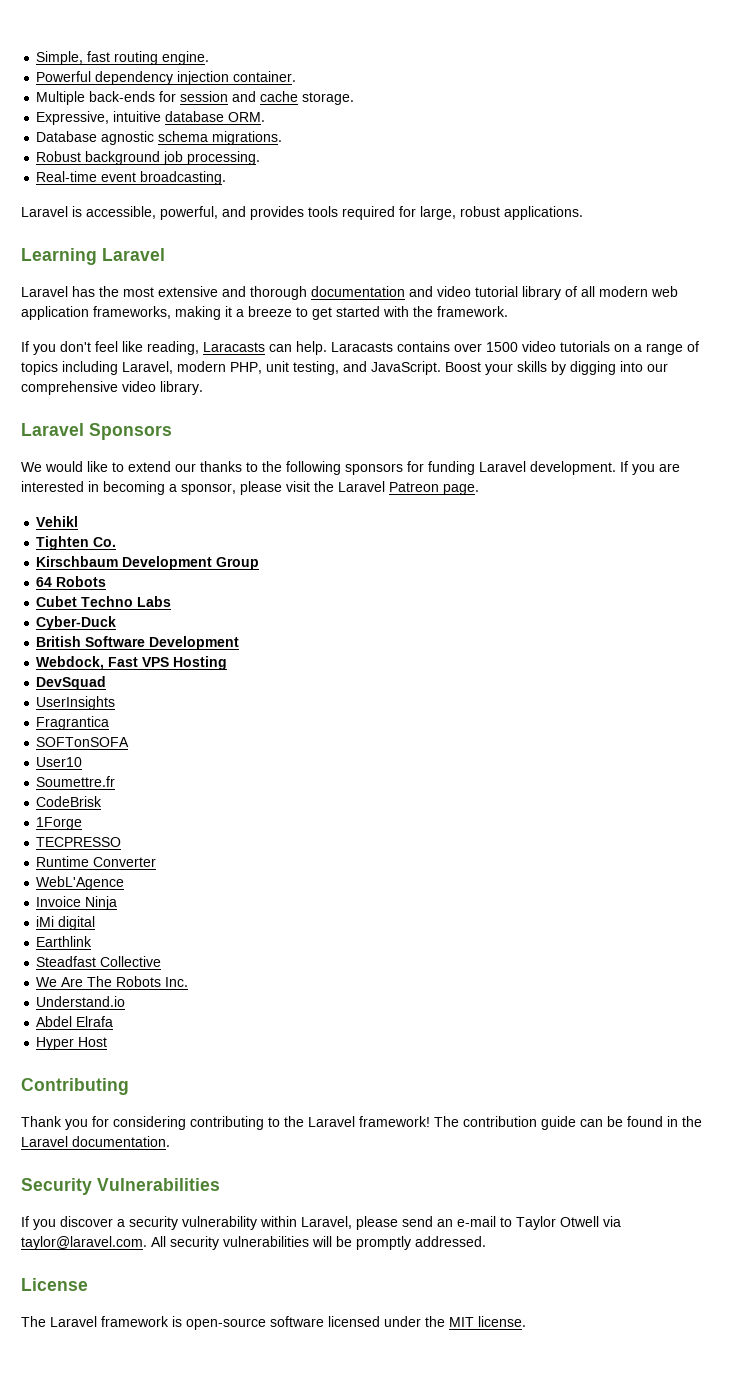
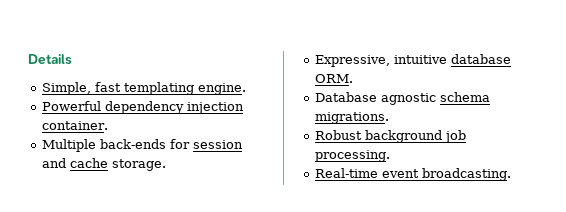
+ Details
- Simple, fast routing engine.
+ Simple, fast templating engine.
- Laravel is accessible, powerful, and provides tools required for large, robust applications.
- Learning Laravel
- Laravel has the most extensive and thorough documentation and video tutorial library of all modern web application frameworks, making it a breeze to get started with the framework.
- If you don't feel like reading, Laracasts can help. Laracasts contains over 1500 video tutorials on a range of topics including Laravel, modern PHP, unit testing, and JavaScript. Boost your skills by digging into our comprehensive video library.
- Laravel Sponsors
- We would like to extend our thanks to the following sponsors for funding Laravel development. If you are interested in becoming a sponsor, please visit the Laravel Patreon page.
- Vehikl
- Tighten Co.
- Kirschbaum Development Group
- 64 Robots
- Cubet Techno Labs
- Cyber-Duck
- British Software Development
- Webdock, Fast VPS Hosting
- DevSquad
- UserInsights
- Fragrantica
- SOFTonSOFA
- User10
- Soumettre.fr
- CodeBrisk
- 1Forge
- TECPRESSO
- Runtime Converter
- WebL'Agence
- Invoice Ninja
- iMi digital
- Earthlink
- Steadfast Collective
- We Are The Robots Inc.
- Understand.io
- Abdel Elrafa
- Hyper Host
- Contributing
- Thank you for considering contributing to the Laravel framework! The contribution guide can be found in the Laravel documentation.
- Security Vulnerabilities
- If you discover a security vulnerability within Laravel, please send an e-mail to Taylor Otwell via taylor@laravel.com. All security vulnerabilities will be promptly addressed.
- License
- The Laravel framework is open-source software licensed under the MIT license.

